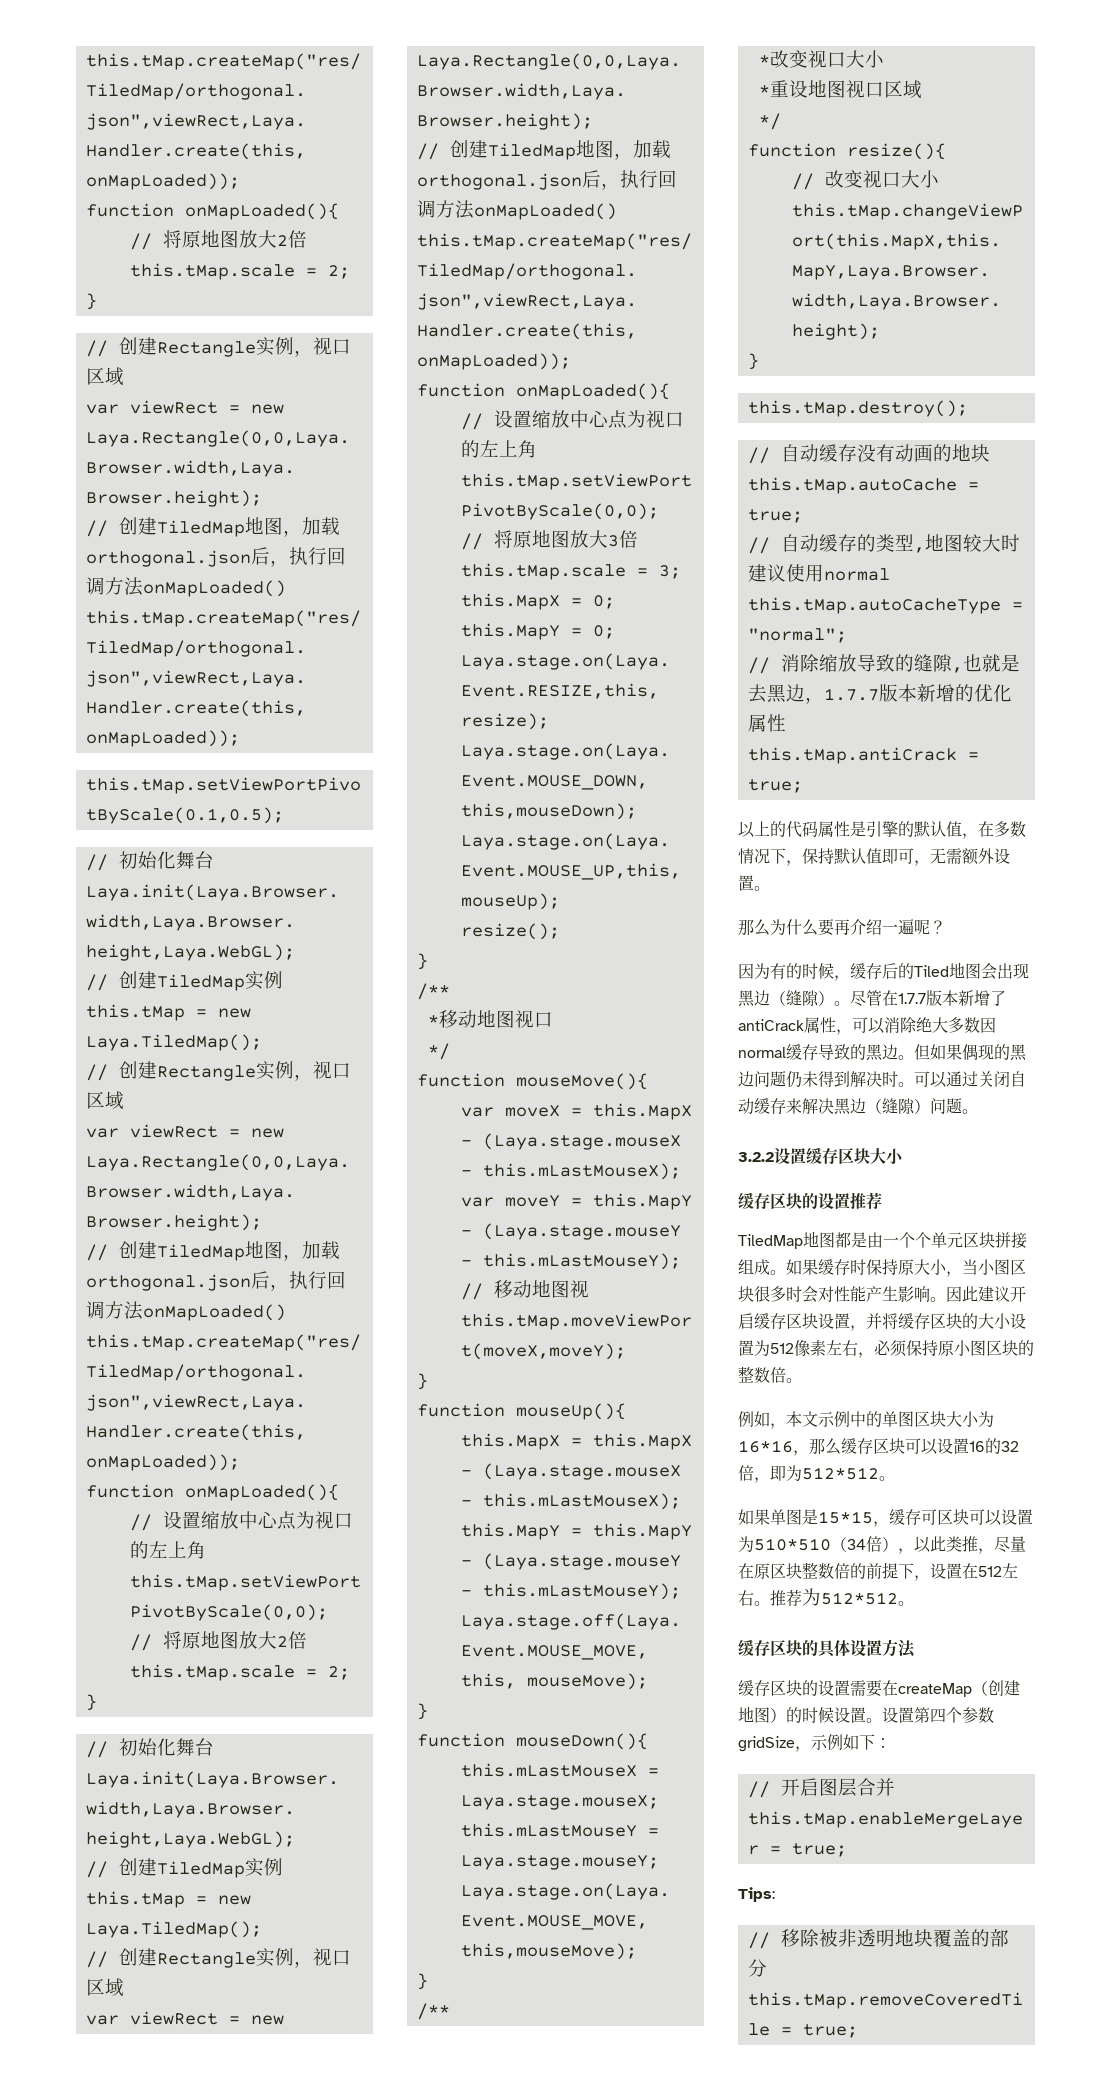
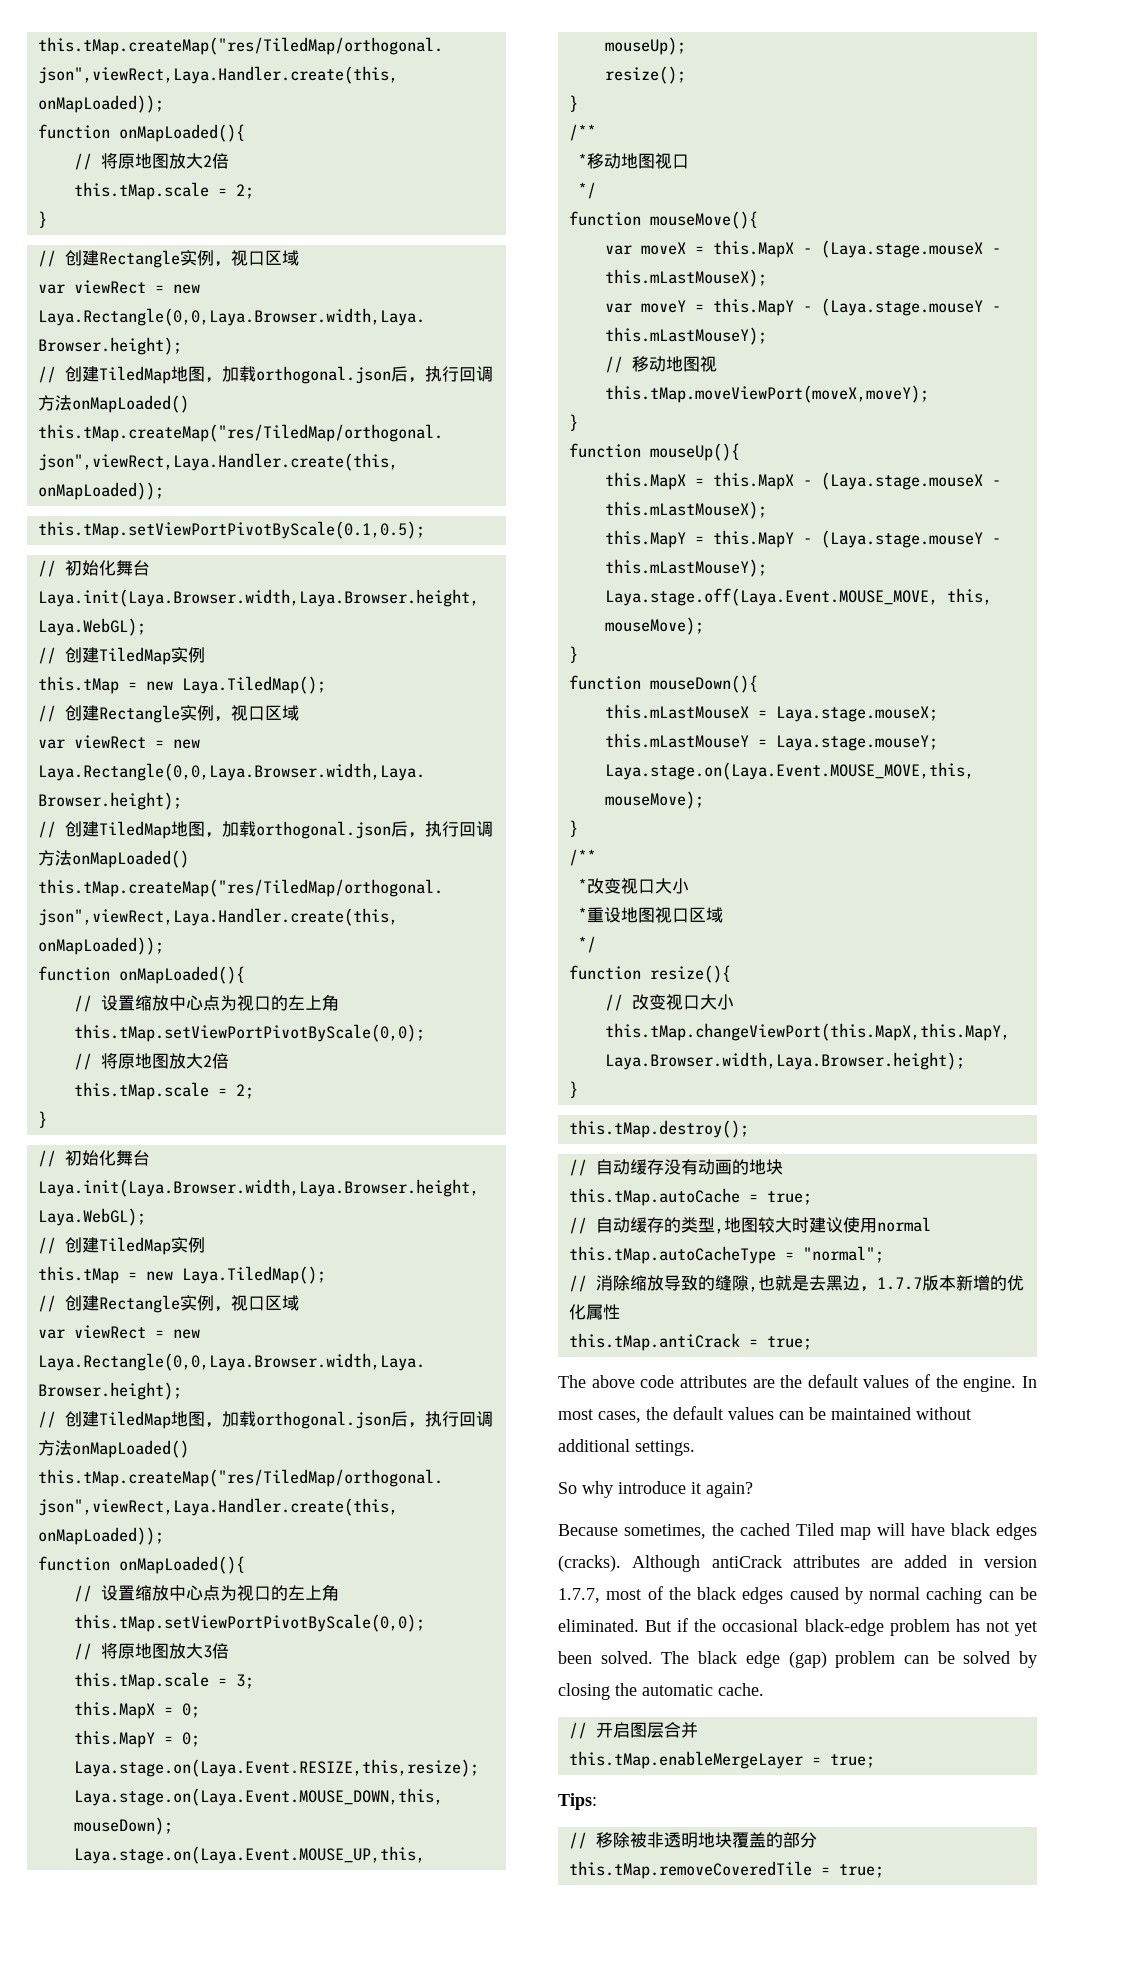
- 以上的代码属性是引擎的默认值，在多数情况下，保持默认值即可，无需额外设置。
- 那么为什么要再介绍一遍呢？
- 因为有的时候，缓存后的Tiled地图会出现黑边（缝隙）。尽管在1.7.7版本新增了antiCrack属性，可以消除绝大多数因normal缓存导致的黑边。但如果偶现的黑边问题仍未得到解决时。可以通过关闭自动缓存来解决黑边（缝隙）问题。
- 3.2.2设置缓存区块大小
- 缓存区块的设置推荐
- TiledMap地图都是由一个个单元区块拼接组成。如果缓存时保持原大小，当小图区块很多时会对性能产生影响。因此建议开启缓存区块设置，并将缓存区块的大小设置为512像素左右，必须保持原小图区块的整数倍。
- 例如，本文示例中的单图区块大小为16*16，那么缓存区块可以设置16的32倍，即为512*512。
- 如果单图是15*15，缓存可区块可以设置为510*510（34倍），以此类推，尽量在原区块整数倍的前提下，设置在512左右。推荐为512*512。
- 缓存区块的具体设置方法
- 缓存区块的设置需要在createMap（创建地图）的时候设置。设置第四个参数gridSize，示例如下：
+ The above code attributes are the default values of the engine. In most cases, the default values can be maintained without additional settings.
+ So why introduce it again?
+ Because sometimes, the cached Tiled map will have black edges (cracks). Although antiCrack attributes are added in version 1.7.7, most of the black edges caused by normal caching can be eliminated. But if the occasional black-edge problem has not yet been solved. The black edge (gap) problem can be solved by closing the automatic cache.

